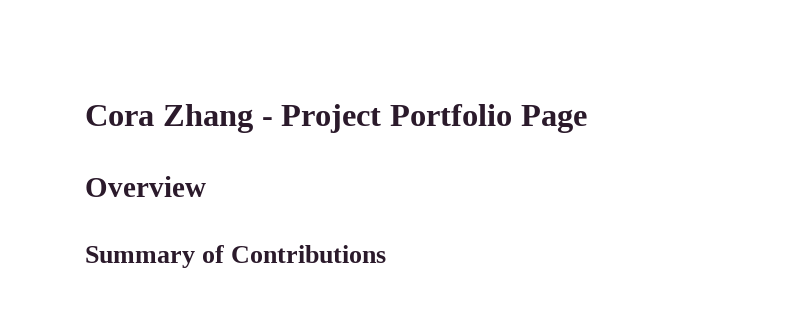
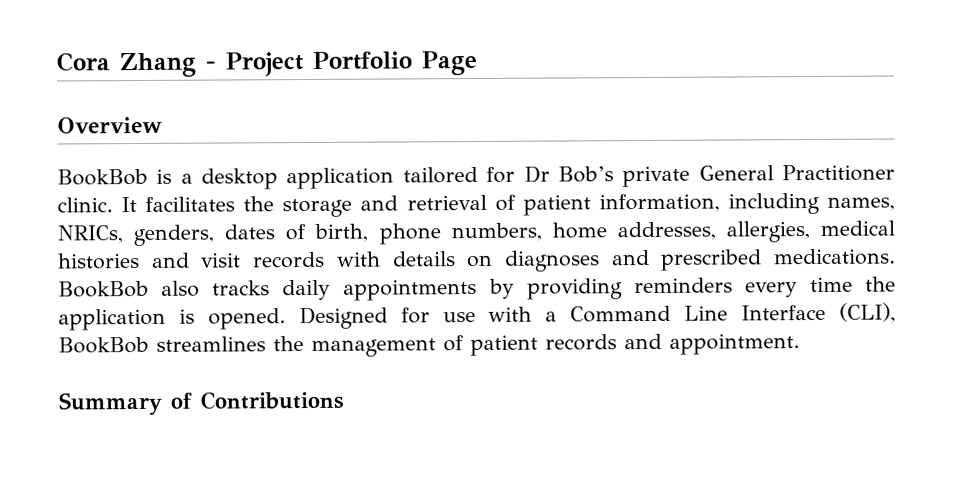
+ BookBob is a desktop application tailored for Dr Bob’s private General Practitioner clinic. It facilitates the storage and retrieval of patient information, including names, NRICs, genders, dates of birth, phone numbers, home addresses, allergies, medical histories and visit records with details on diagnoses and prescribed medications. BookBob also tracks daily appointments by providing reminders every time the application is opened. Designed for use with a Command Line Interface (CLI), BookBob streamlines the management of patient records and appointment.

